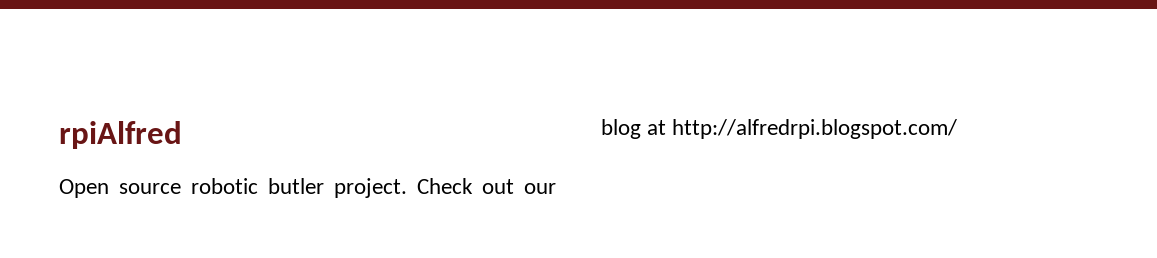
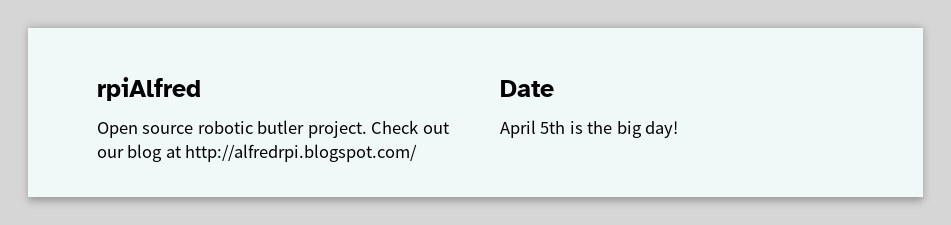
+ Date
+ April 5th is the big day!

